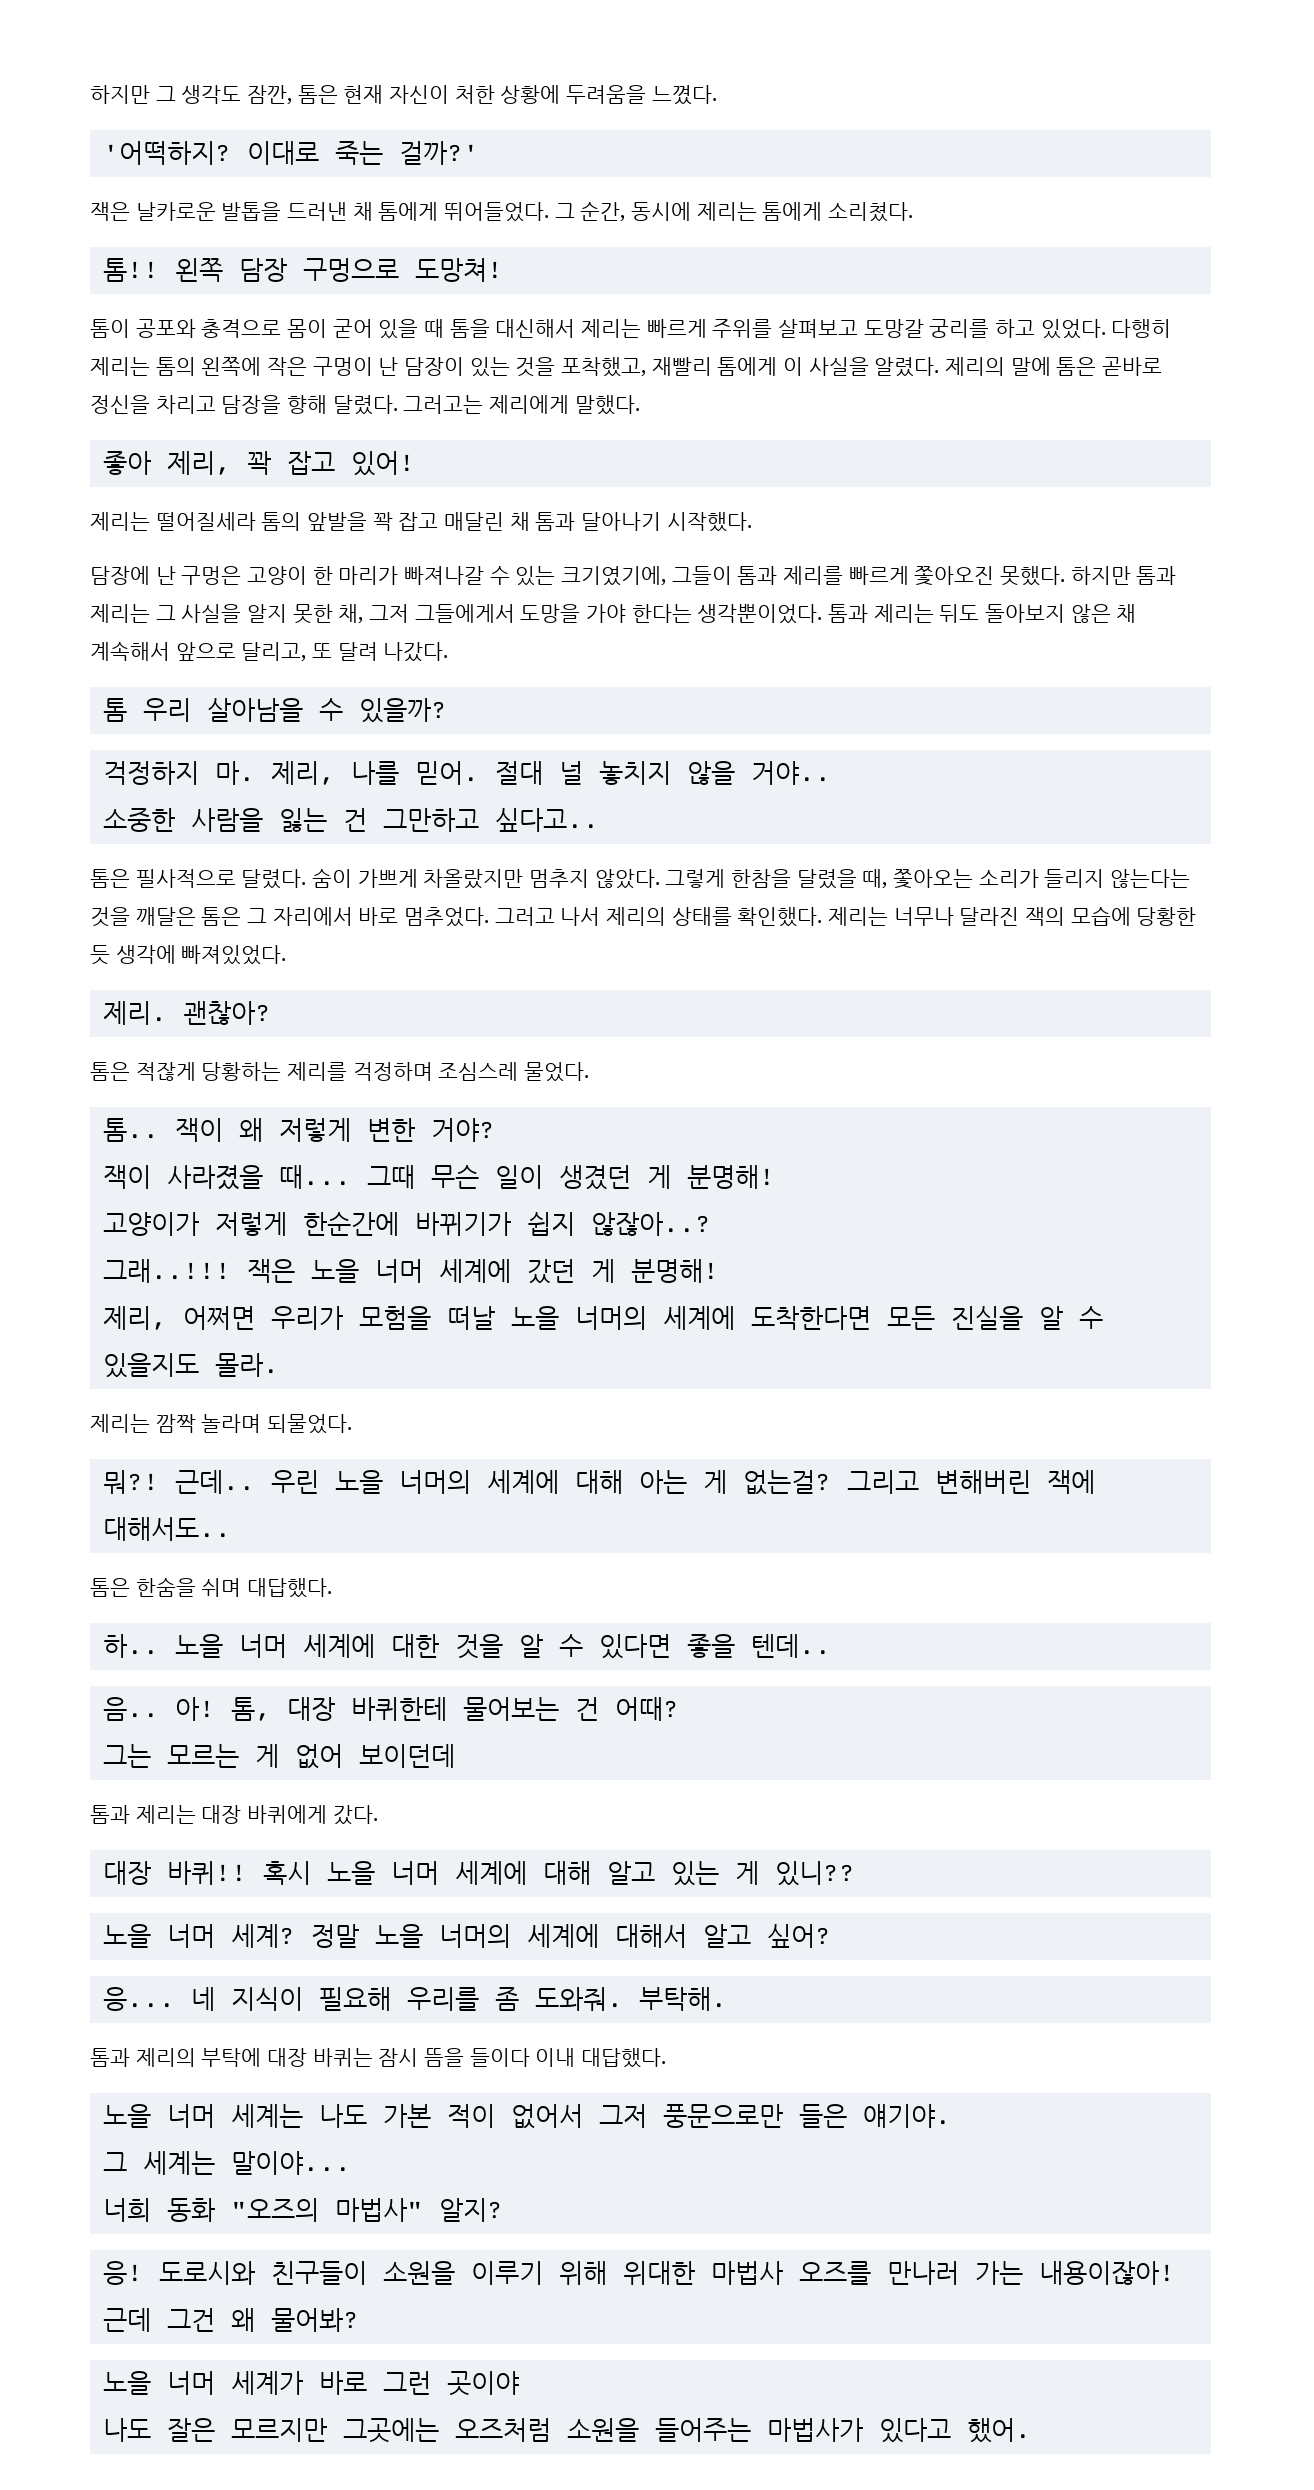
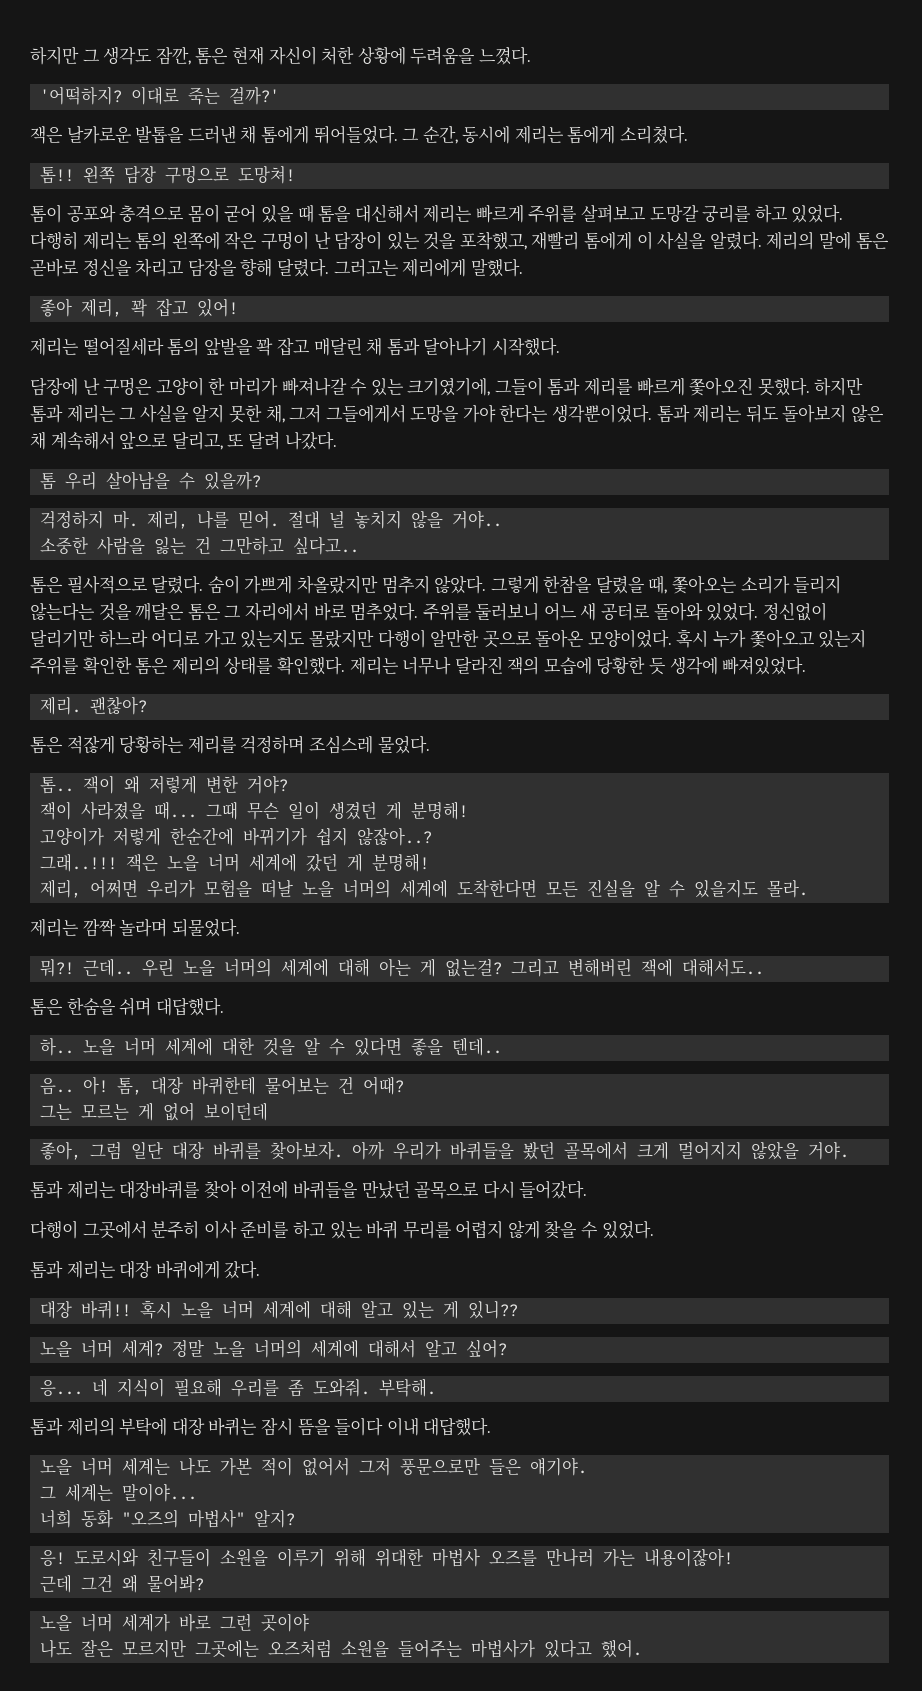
- 그러고 나서 제리의 상태를 확인했다.
+ 주위를 둘러보니 어느 새 공터로 돌아와 있었다. 정신없이 달리기만 하느라 어디로 가고 있는지도 몰랐지만 다행이 알만한 곳으로 돌아온 모양이었다. 혹시 누가 쫓아오고 있는지 주위를 확인한 톰은 제리의 상태를 확인했다.
+ 좋아, 그럼 일단 대장 바퀴를 찾아보자. 아까 우리가 바퀴들을 봤던 골목에서 크게 멀어지지 않았을 거야.
+ 톰과 제리는 대장바퀴를 찾아 이전에 바퀴들을 만났던 골목으로 다시 들어갔다.
+ 다행이 그곳에서 분주히 이사 준비를 하고 있는 바퀴 무리를 어렵지 않게 찾을 수 있었다.

